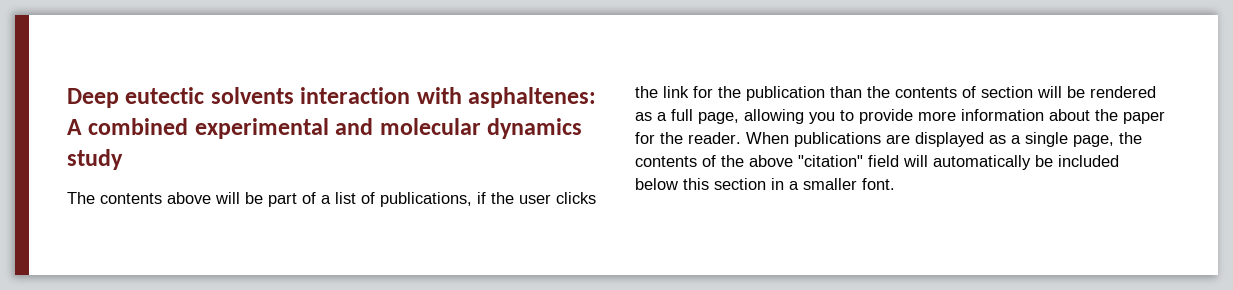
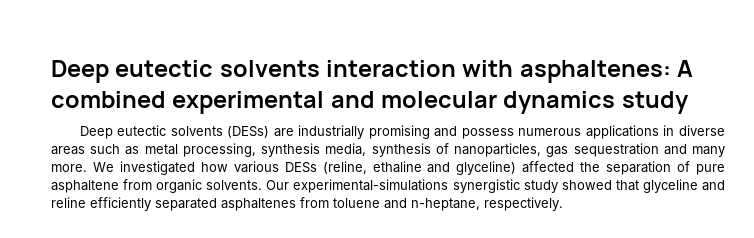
- The contents above will be part of a list of publications, if the user clicks the link for the publication than the contents of section will be rendered as a full page, allowing you to provide more information about the paper for the reader. When publications are displayed as a single page, the contents of the above "citation" field will automatically be included below this section in a smaller font.
+ Deep eutectic solvents (DESs) are industrially promising and possess numerous applications in diverse areas such as metal processing, synthesis media, synthesis of nanoparticles, gas sequestration and many more. We investigated how various DESs (reline, ethaline and glyceline) affected the separation of pure asphaltene from organic solvents. Our experimental-simulations synergistic study showed that glyceline and reline efficiently separated asphaltenes from toluene and n-heptane, respectively.

